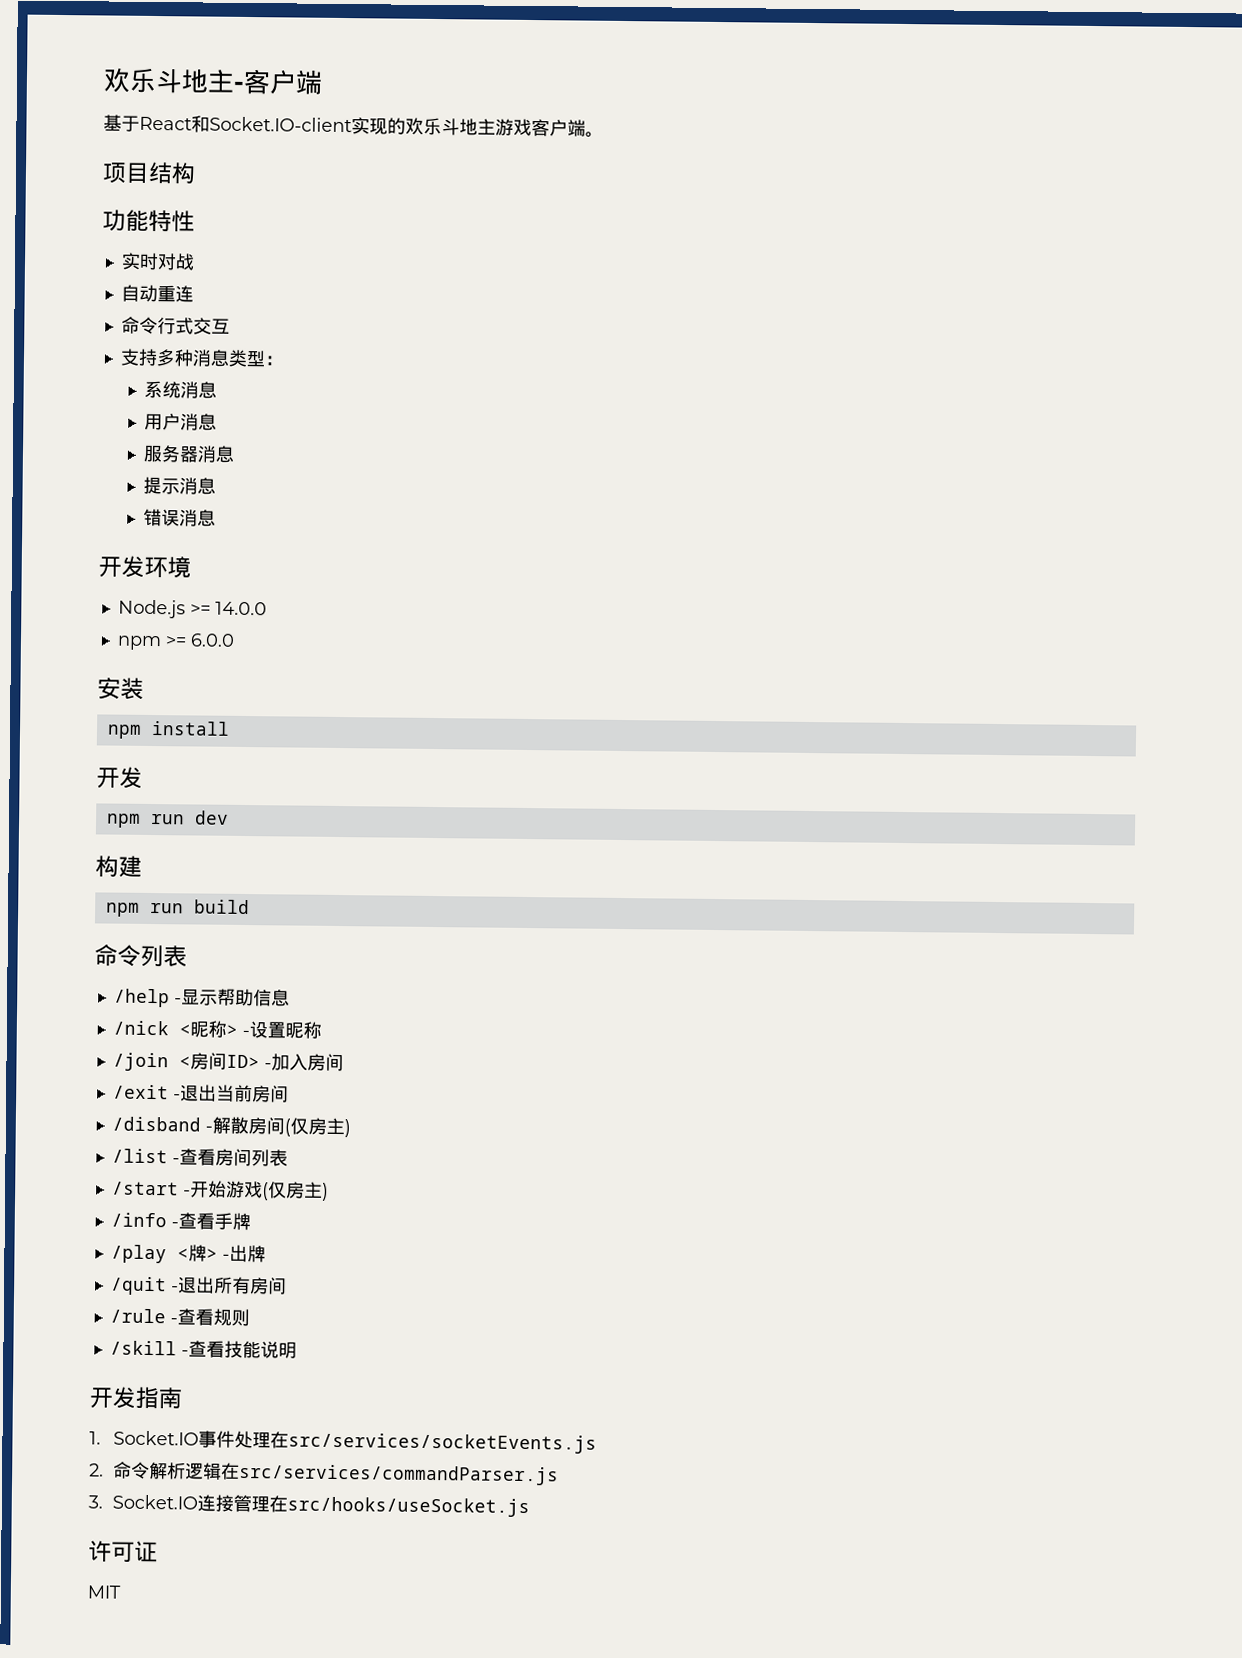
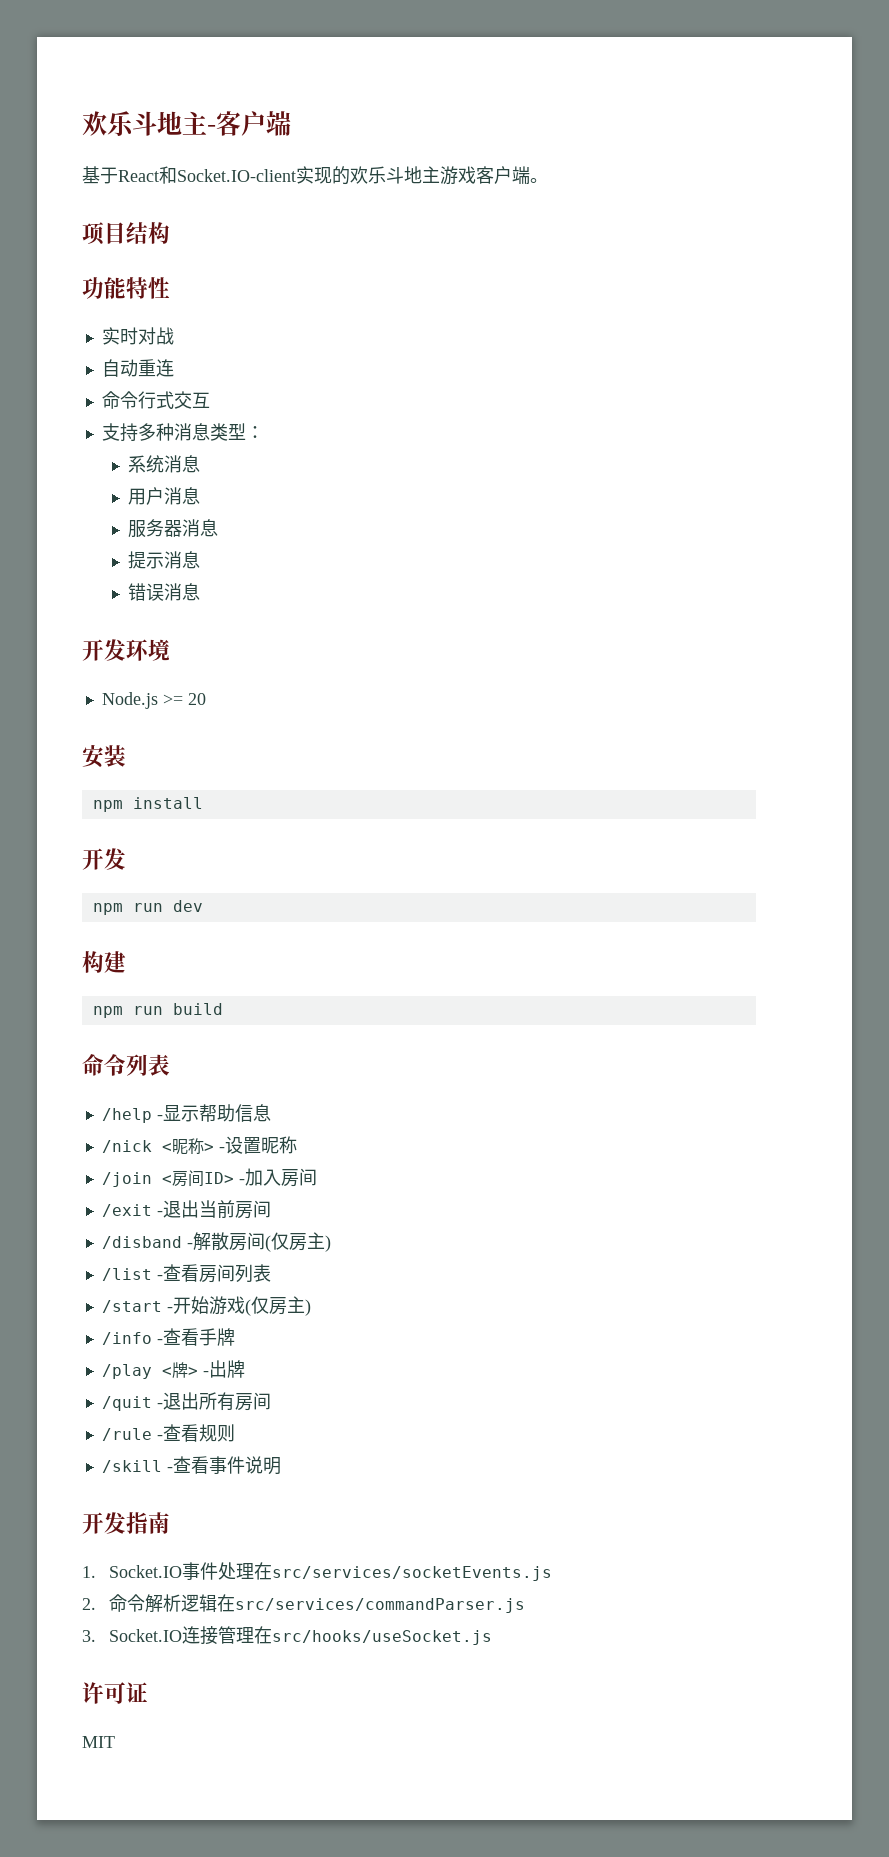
- Node.js >= 14.0.0
- npm >= 6.0.0
+ Node.js >= 20
- /skill -查看技能说明
+ /skill -查看事件说明

